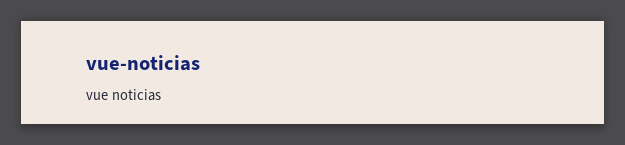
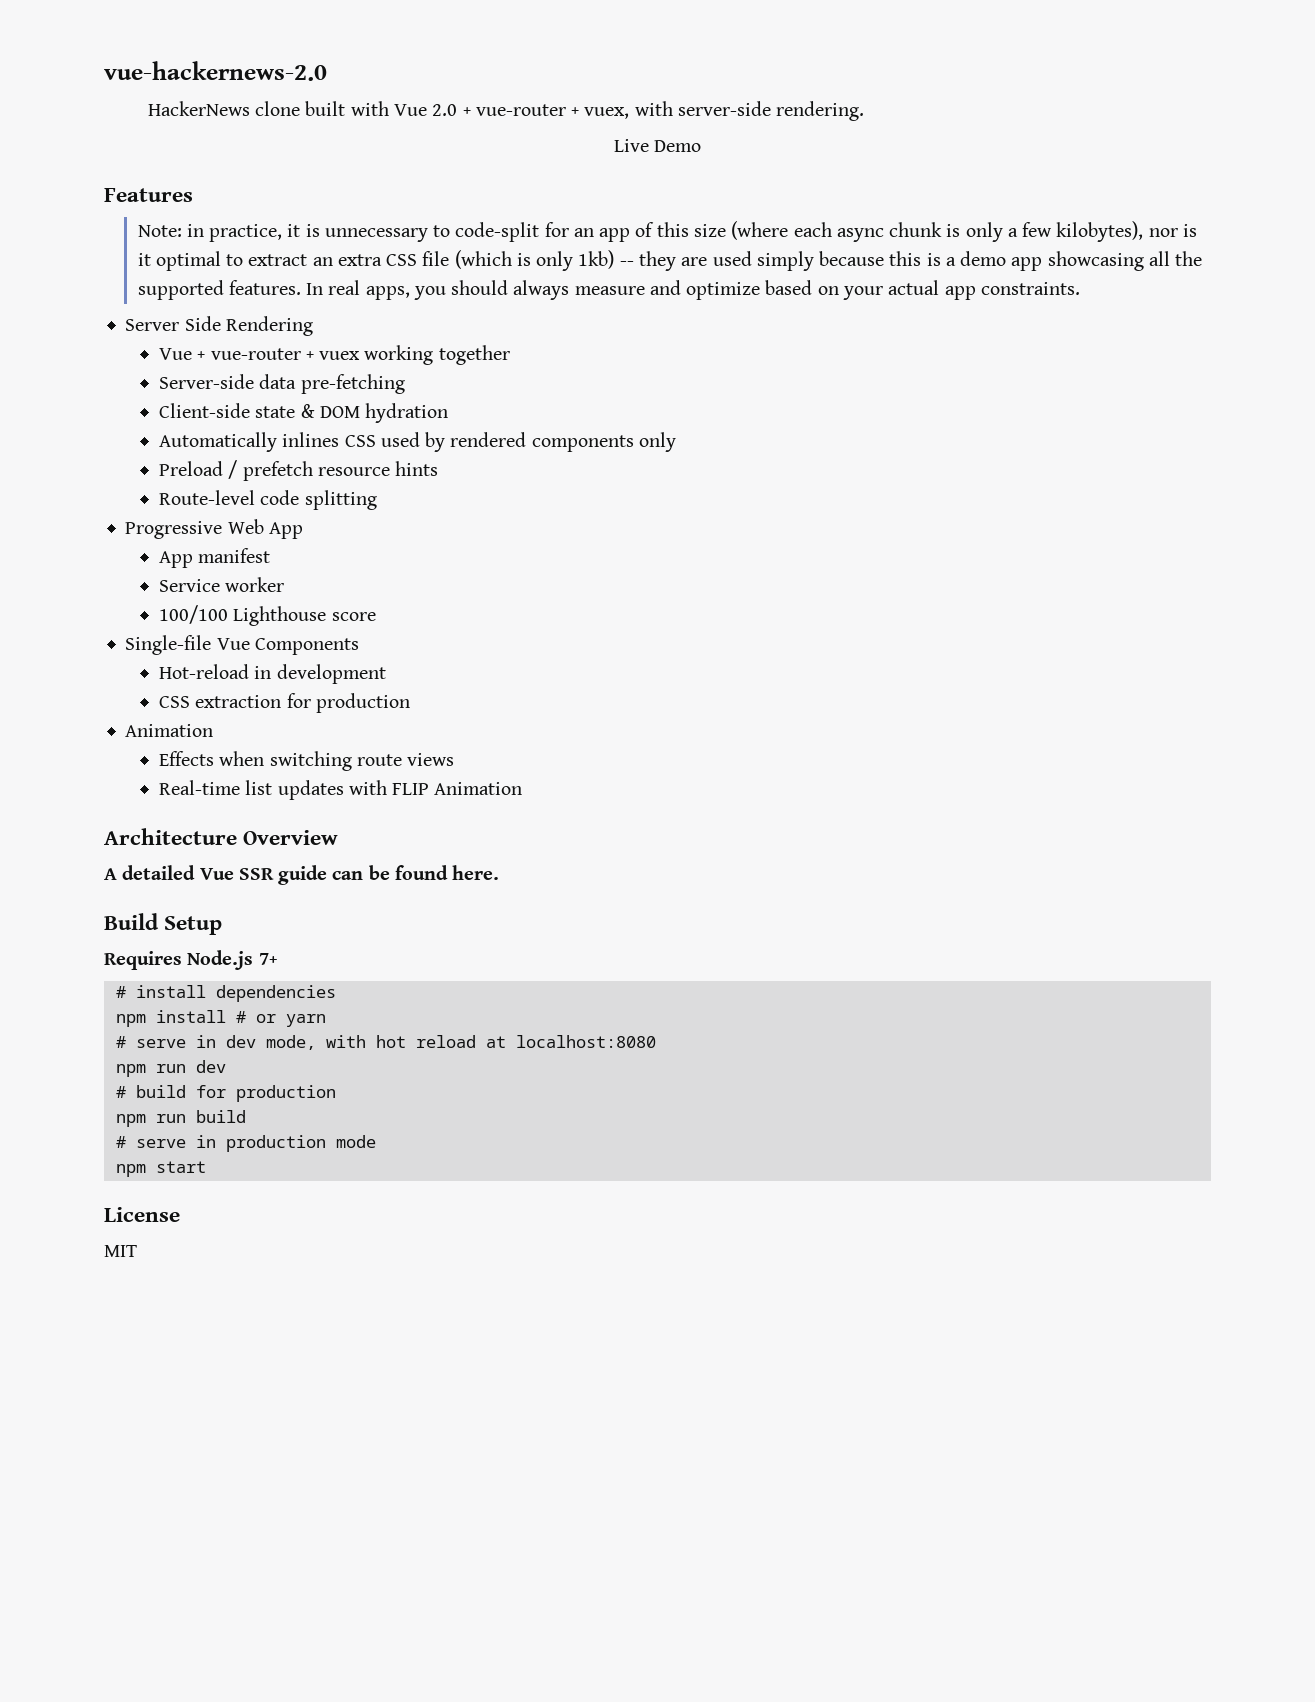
- vue-noticias
- vue noticias
+ vue-hackernews-2.0
+ HackerNews clone built with Vue 2.0 + vue-router + vuex, with server-side rendering.
+ Live Demo
+ Features
+ Note: in practice, it is unnecessary to code-split for an app of this size (where each async chunk is only a few kilobytes), nor is it optimal to extract an extra CSS file (which is only 1kb) -- they are used simply because this is a demo app showcasing all the supported features. In real apps, you should always measure and optimize based on your actual app constraints.
+ Server Side Rendering
+ Vue + vue-router + vuex working together
+ Server-side data pre-fetching
+ Client-side state & DOM hydration
+ Automatically inlines CSS used by rendered components only
+ Preload / prefetch resource hints
+ Route-level code splitting
+ Progressive Web App
+ App manifest
+ Service worker
+ 100/100 Lighthouse score
+ Single-file Vue Components
+ Hot-reload in development
+ CSS extraction for production
+ Animation
+ Effects when switching route views
+ Real-time list updates with FLIP Animation
+ Architecture Overview
+ A detailed Vue SSR guide can be found here.
+ Build Setup
+ Requires Node.js 7+
+ # install dependencies
+ npm install # or yarn
+ # serve in dev mode, with hot reload at localhost:8080
+ npm run dev
+ # build for production
+ npm run build
+ # serve in production mode
+ npm start
+ License
+ MIT

